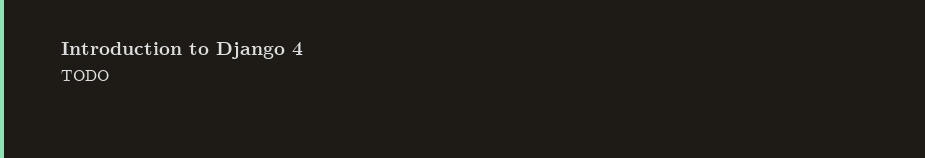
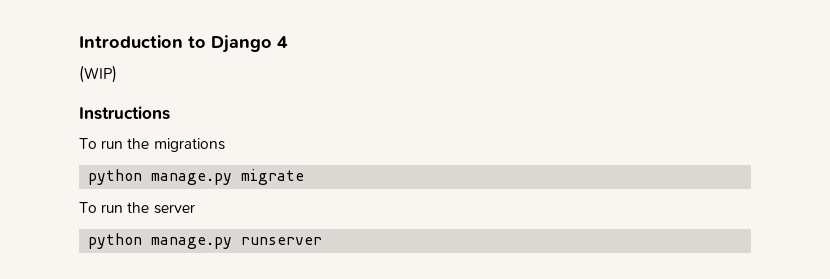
- TODO
+ (WIP)
+ Instructions
+ To run the migrations
+ python manage.py migrate
+ To run the server
+ python manage.py runserver

